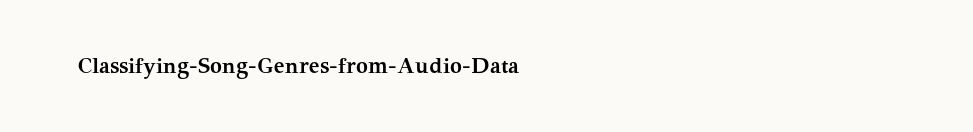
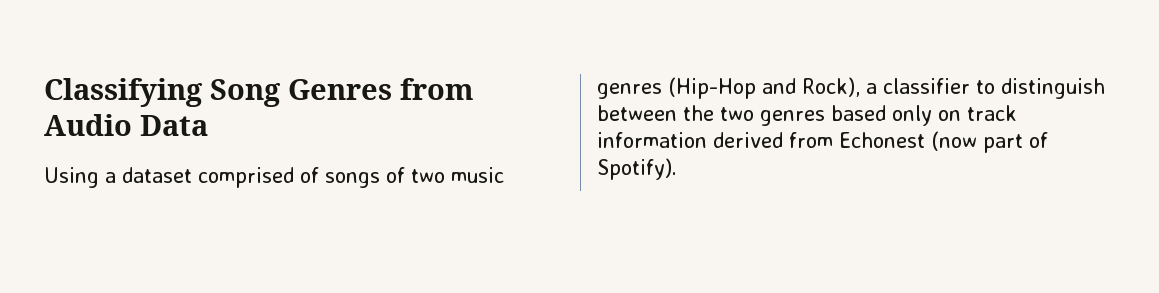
- Classifying-Song-Genres-from-Audio-Data
+ Classifying Song Genres from Audio Data
+ Using a dataset comprised of songs of two music genres (Hip-Hop and Rock), a classifier to distinguish between the two genres based only on track information derived from Echonest (now part of Spotify).

